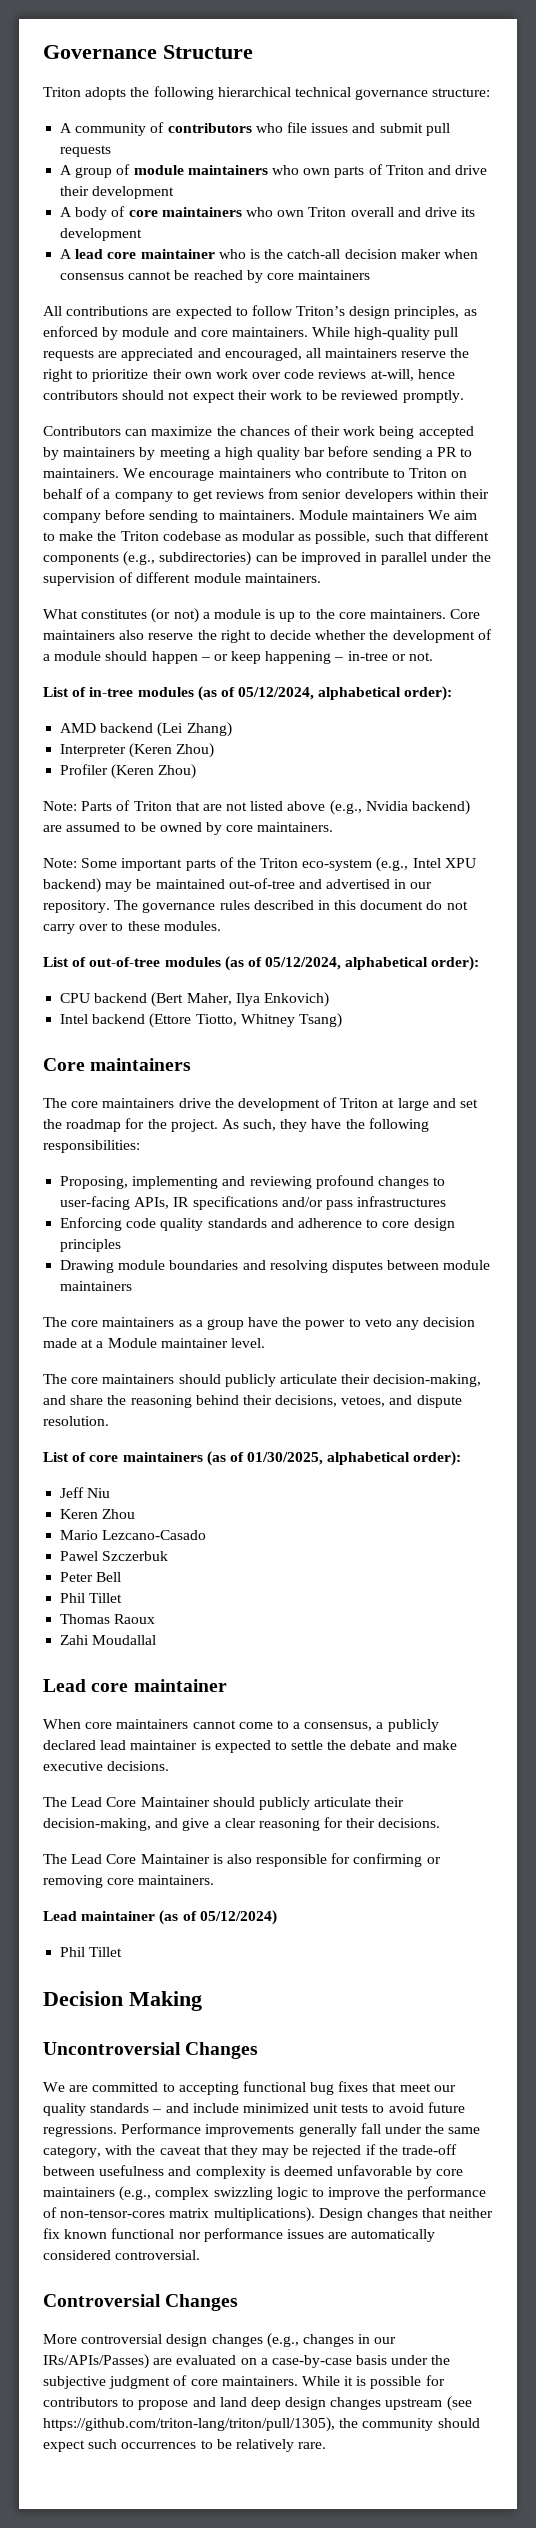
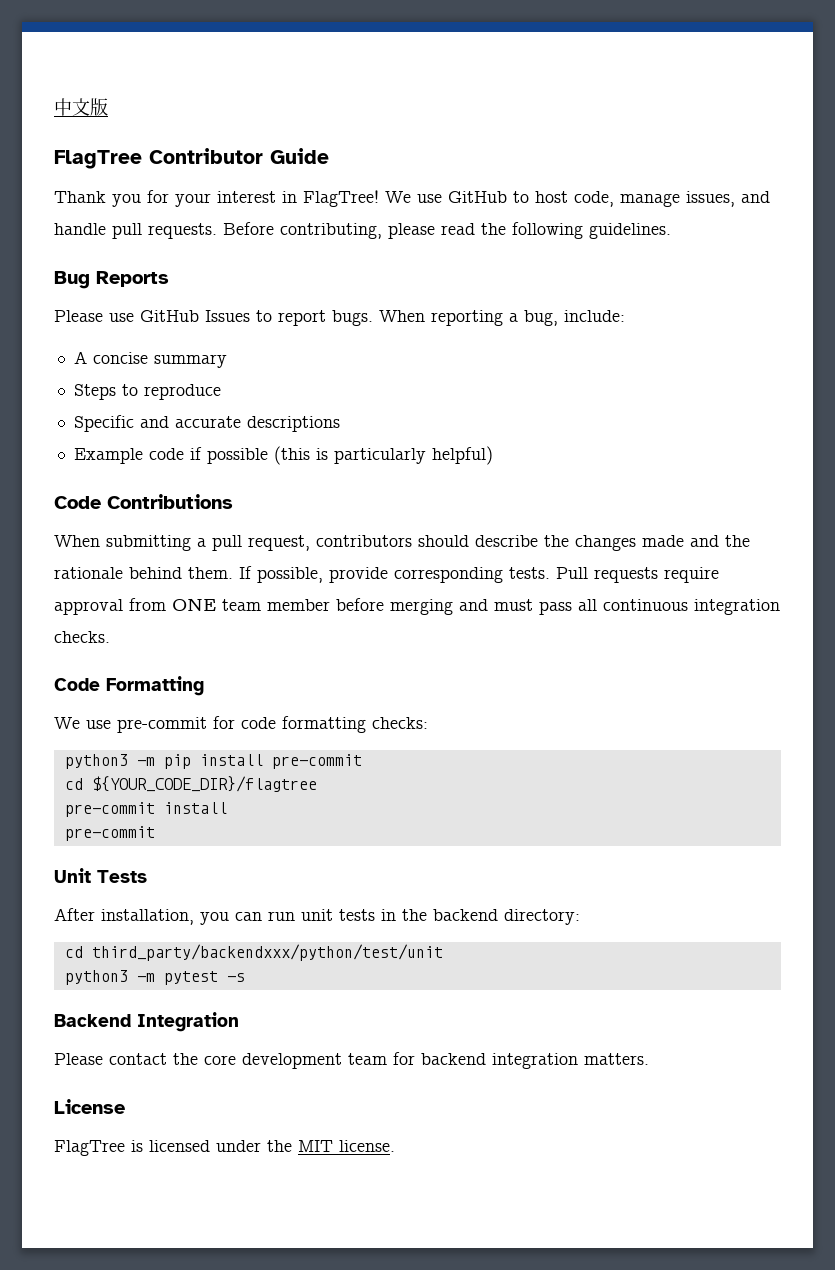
- Governance Structure
- Triton adopts the following hierarchical technical governance structure:
- A community of contributors who file issues and submit pull requests
- A group of module maintainers who own parts of Triton and drive their development
- A body of core maintainers who own Triton overall and drive its development
- A lead core maintainer who is the catch-all decision maker when consensus cannot be reached by core maintainers
- All contributions are expected to follow Triton’s design principles, as enforced by module and core maintainers. While high-quality pull requests are appreciated and encouraged, all maintainers reserve the right to prioritize their own work over code reviews at-will, hence contributors should not expect their work to be reviewed promptly.
- Contributors can maximize the chances of their work being accepted by maintainers by meeting a high quality bar before sending a PR to maintainers. We encourage maintainers who contribute to Triton on behalf of a company to get reviews from senior developers within their company before sending to maintainers. Module maintainers We aim to make the Triton codebase as modular as possible, such that different components (e.g., subdirectories) can be improved in parallel under the supervision of different module maintainers.
- What constitutes (or not) a module is up to the core maintainers. Core maintainers also reserve the right to decide whether the development of a module should happen – or keep happening – in-tree or not.
- List of in-tree modules (as of 05/12/2024, alphabetical order):
- AMD backend (Lei Zhang)
- Interpreter (Keren Zhou)
- Profiler (Keren Zhou)
- Note: Parts of Triton that are not listed above (e.g., Nvidia backend) are assumed to be owned by core maintainers.
- Note: Some important parts of the Triton eco-system (e.g., Intel XPU backend) may be maintained out-of-tree and advertised in our repository. The governance rules described in this document do not carry over to these modules.
- List of out-of-tree modules (as of 05/12/2024, alphabetical order):
- CPU backend (Bert Maher, Ilya Enkovich)
- Intel backend (Ettore Tiotto, Whitney Tsang)
- Core maintainers
- The core maintainers drive the development of Triton at large and set the roadmap for the project. As such, they have the following responsibilities:
- Proposing, implementing and reviewing profound changes to user-facing APIs, IR specifications and/or pass infrastructures
- Enforcing code quality standards and adherence to core design principles
- Drawing module boundaries and resolving disputes between module maintainers
- The core maintainers as a group have the power to veto any decision made at a Module maintainer level.
- The core maintainers should publicly articulate their decision-making, and share the reasoning behind their decisions, vetoes, and dispute resolution.
- List of core maintainers (as of 01/30/2025, alphabetical order):
- Jeff Niu
- Keren Zhou
- Mario Lezcano-Casado
- Pawel Szczerbuk
- Peter Bell
- Phil Tillet
- Thomas Raoux
- Zahi Moudallal
- Lead core maintainer
- When core maintainers cannot come to a consensus, a publicly declared lead maintainer is expected to settle the debate and make executive decisions.
- The Lead Core Maintainer should publicly articulate their decision-making, and give a clear reasoning for their decisions.
- The Lead Core Maintainer is also responsible for confirming or removing core maintainers.
- Lead maintainer (as of 05/12/2024)
- Phil Tillet
- Decision Making
- Uncontroversial Changes
- We are committed to accepting functional bug fixes that meet our quality standards – and include minimized unit tests to avoid future regressions. Performance improvements generally fall under the same category, with the caveat that they may be rejected if the trade-off between usefulness and complexity is deemed unfavorable by core maintainers (e.g., complex swizzling logic to improve the performance of non-tensor-cores matrix multiplications). Design changes that neither fix known functional nor performance issues are automatically considered controversial.
- Controversial Changes
- More controversial design changes (e.g., changes in our IRs/APIs/Passes) are evaluated on a case-by-case basis under the subjective judgment of core maintainers. While it is possible for contributors to propose and land deep design changes upstream (see https://github.com/triton-lang/triton/pull/1305), the community should expect such occurrences to be relatively rare.
+ 中文版
+ FlagTree Contributor Guide
+ Thank you for your interest in FlagTree! We use GitHub to host code, manage issues, and handle pull requests. Before contributing, please read the following guidelines.
+ Bug Reports
+ Please use GitHub Issues to report bugs. When reporting a bug, include:
+ A concise summary
+ Steps to reproduce
+ Specific and accurate descriptions
+ Example code if possible (this is particularly helpful)
+ Code Contributions
+ When submitting a pull request, contributors should describe the changes made and the rationale behind them. If possible, provide corresponding tests. Pull requests require approval from ONE team member before merging and must pass all continuous integration checks.
+ Code Formatting
+ We use pre-commit for code formatting checks:
+ python3 -m pip install pre-commit
+ cd ${YOUR_CODE_DIR}/flagtree
+ pre-commit install
+ pre-commit
+ Unit Tests
+ After installation, you can run unit tests in the backend directory:
+ cd third_party/backendxxx/python/test/unit
+ python3 -m pytest -s
+ Backend Integration
+ Please contact the core development team for backend integration matters.
+ License
+ FlagTree is licensed under the MIT license.

